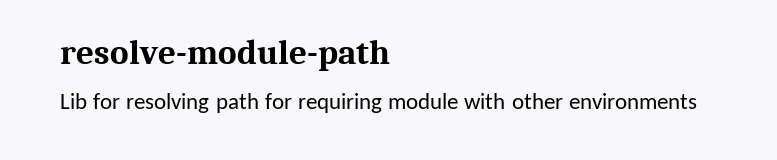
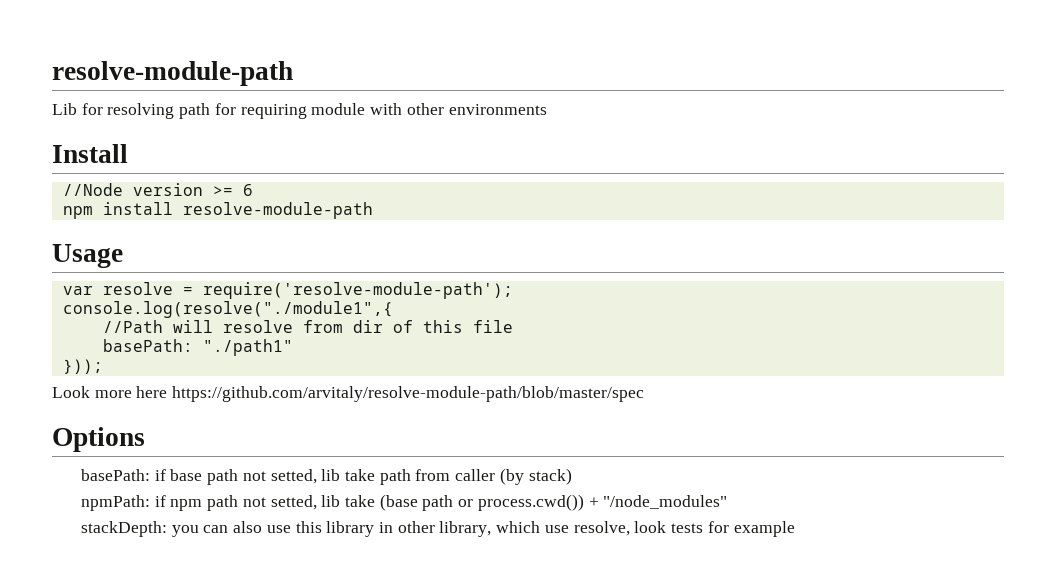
+ Install
+ //Node version >= 6
+ npm install resolve-module-path
+ Usage
+ var resolve = require('resolve-module-path');
+ console.log(resolve("./module1",{
+ //Path will resolve from dir of this file
+ basePath: "./path1"
+ }));
+ Look more here https://github.com/arvitaly/resolve-module-path/blob/master/spec
+ Options
+ basePath: if base path not setted, lib take path from caller (by stack)
+ npmPath: if npm path not setted, lib take (base path or process.cwd()) + "/node_modules"
+ stackDepth: you can also use this library in other library, which use resolve, look tests for example

